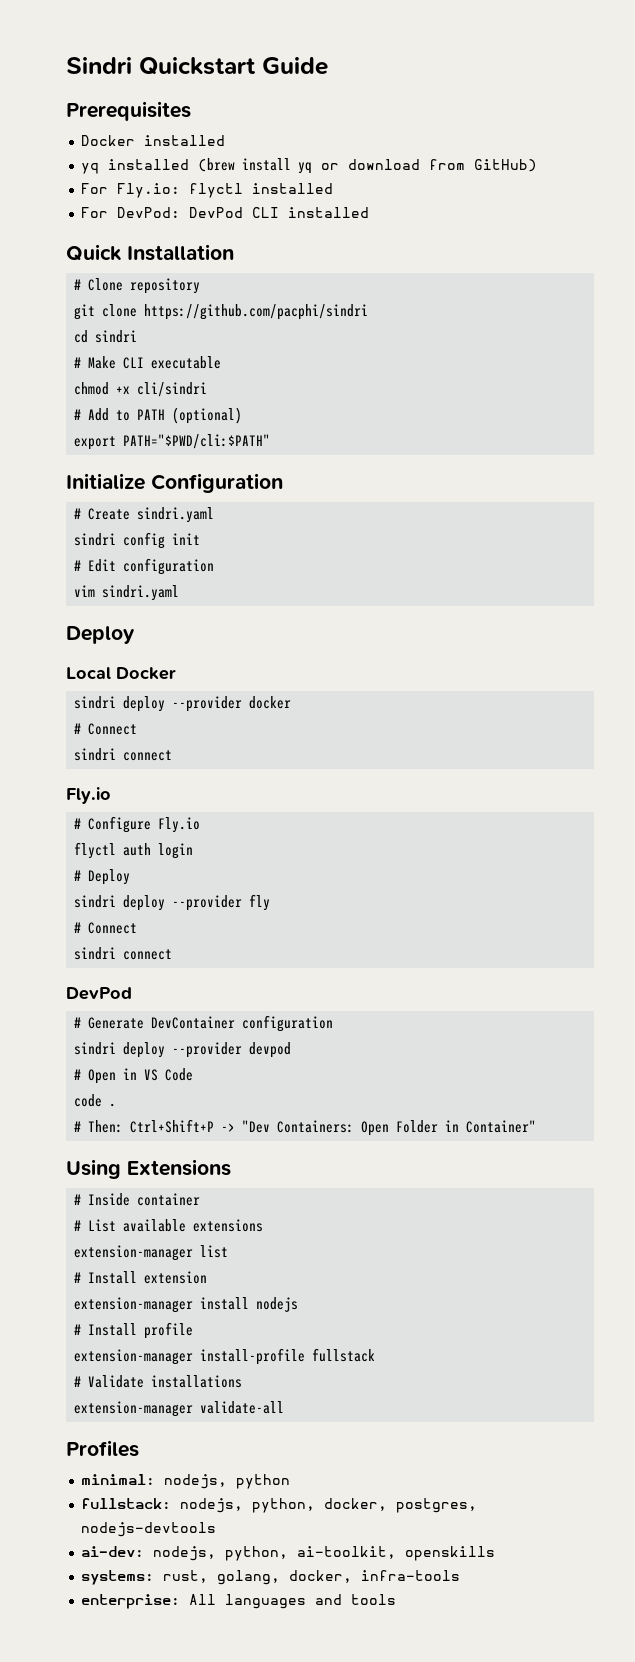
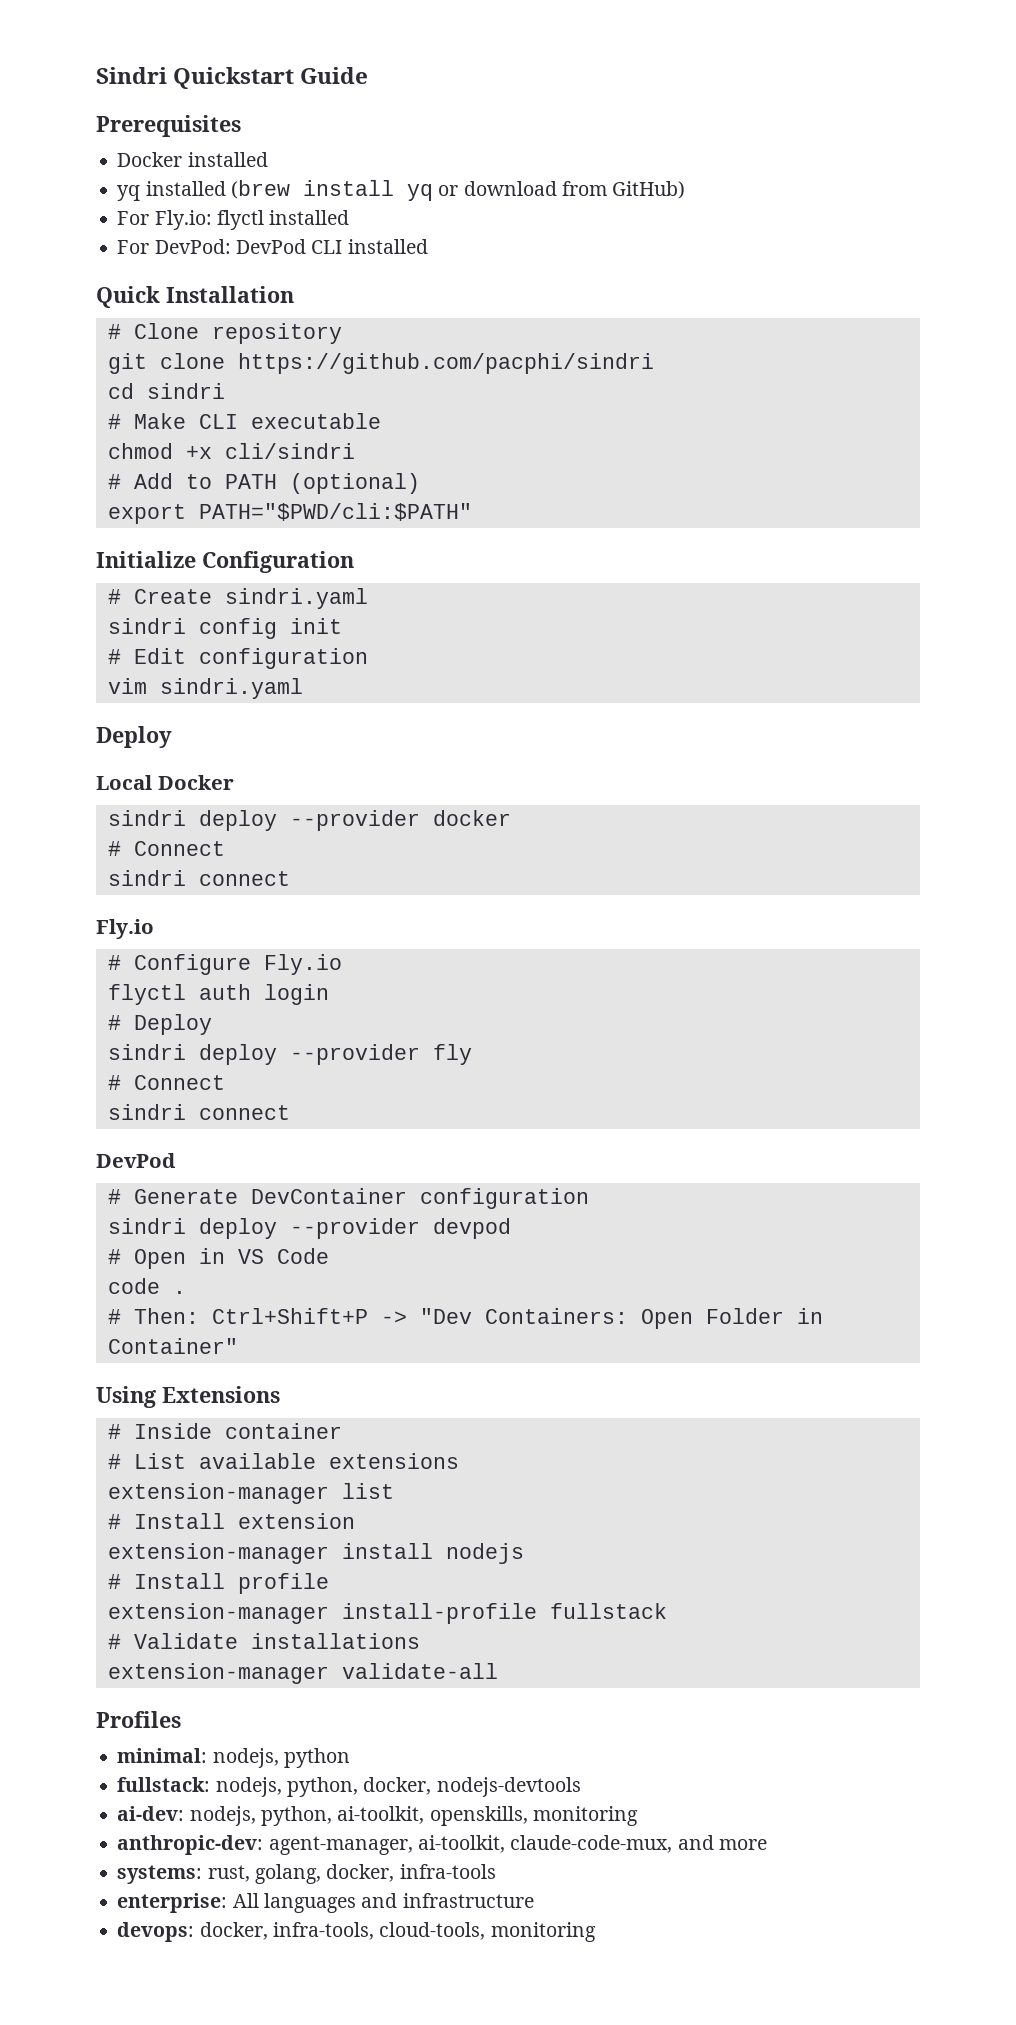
- fullstack: nodejs, python, docker, postgres, nodejs-devtools
+ fullstack: nodejs, python, docker, nodejs-devtools
- ai-dev: nodejs, python, ai-toolkit, openskills
+ ai-dev: nodejs, python, ai-toolkit, openskills, monitoring
+ anthropic-dev: agent-manager, ai-toolkit, claude-code-mux, and more
- enterprise: All languages and tools
+ enterprise: All languages and infrastructure
+ devops: docker, infra-tools, cloud-tools, monitoring

